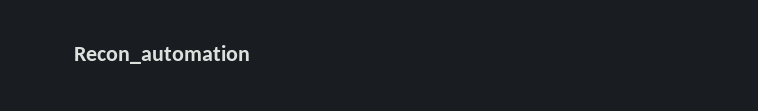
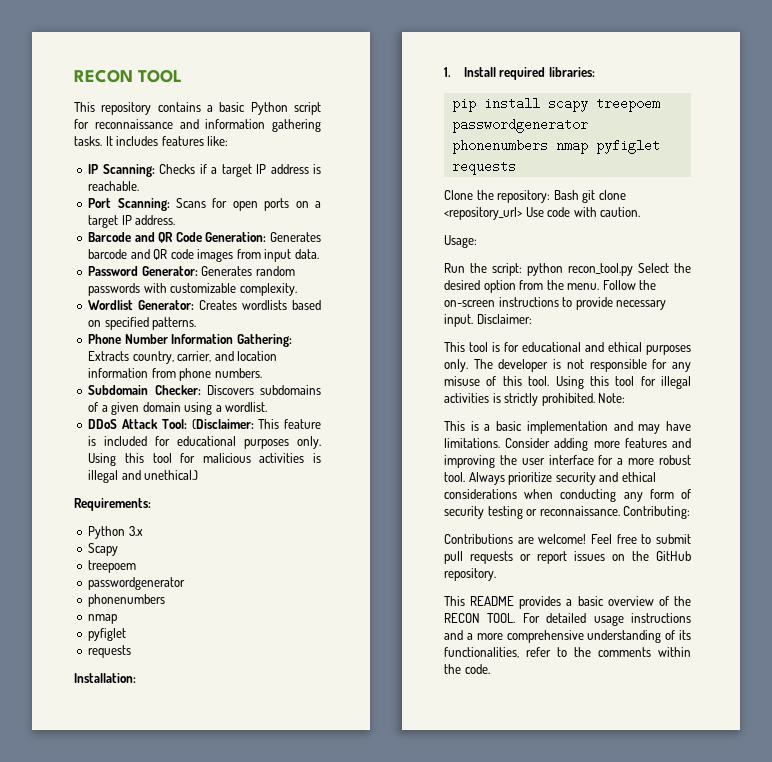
- Recon_automation
+ RECON TOOL
+ This repository contains a basic Python script for reconnaissance and information gathering tasks. It includes features like:
+ IP Scanning: Checks if a target IP address is reachable.
+ Port Scanning: Scans for open ports on a target IP address.
+ Barcode and QR Code Generation: Generates barcode and QR code images from input data.
+ Password Generator: Generates random passwords with customizable complexity.
+ Wordlist Generator: Creates wordlists based on specified patterns.
+ Phone Number Information Gathering: Extracts country, carrier, and location information from phone numbers.
+ Subdomain Checker: Discovers subdomains of a given domain using a wordlist.
+ DDoS Attack Tool: (Disclaimer: This feature is included for educational purposes only. Using this tool for malicious activities is illegal and unethical.)
+ Requirements:
+ Python 3.x
+ Scapy
+ treepoem
+ passwordgenerator
+ phonenumbers
+ nmap
+ pyfiglet
+ requests
+ Installation:
+ 1. Install required libraries:
+ pip install scapy treepoem passwordgenerator phonenumbers nmap pyfiglet requests
+ Clone the repository: Bash git clone <repository_url> Use code with caution.
+ Usage:
+ Run the script: python recon_tool.py Select the desired option from the menu. Follow the on-screen instructions to provide necessary input. Disclaimer:
+ This tool is for educational and ethical purposes only. The developer is not responsible for any misuse of this tool. Using this tool for illegal activities is strictly prohibited. Note:
+ This is a basic implementation and may have limitations. Consider adding more features and improving the user interface for a more robust tool. Always prioritize security and ethical considerations when conducting any form of security testing or reconnaissance. Contributing:
+ Contributions are welcome! Feel free to submit pull requests or report issues on the GitHub repository.
+ This README provides a basic overview of the RECON TOOL. For detailed usage instructions and a more comprehensive understanding of its functionalities, refer to the comments within the code.

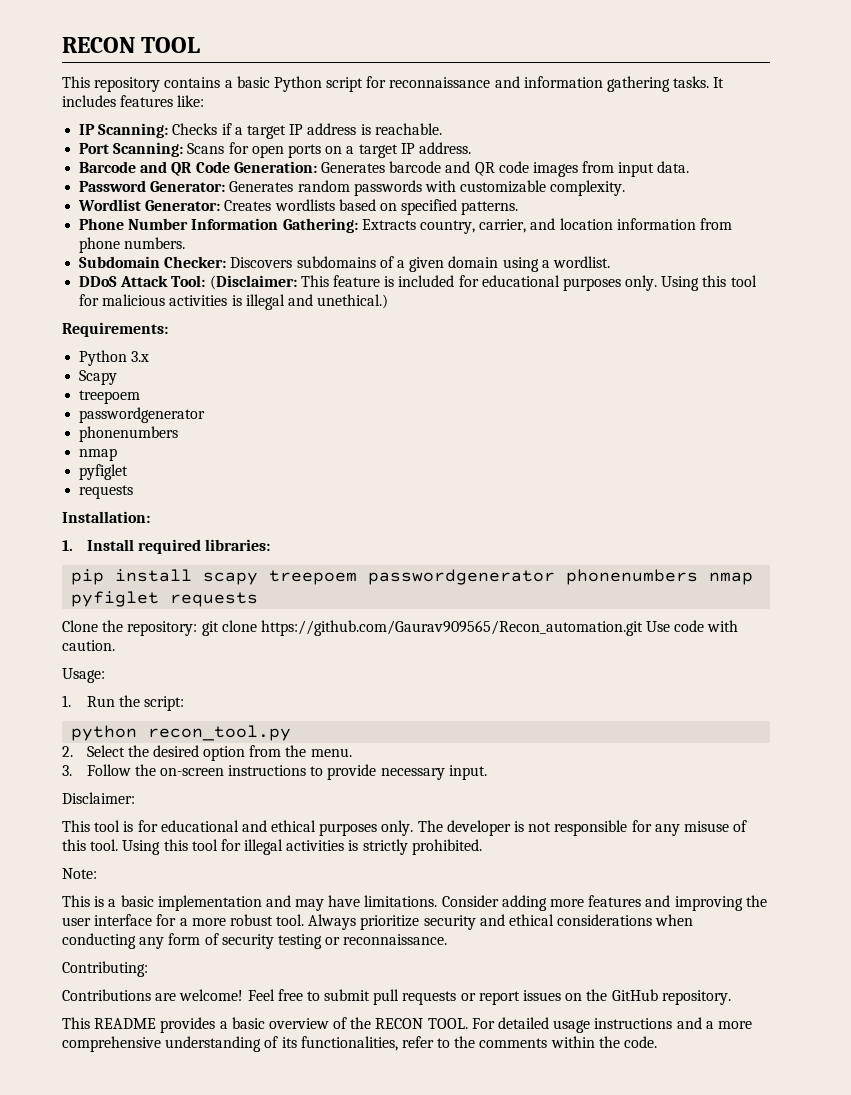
- Clone the repository: Bash git clone <repository_url> Use code with caution.
+ Clone the repository: git clone https://github.com/Gaurav909565/Recon_automation.git Use code with caution.
- Run the script: python recon_tool.py Select the desired option from the menu. Follow the on-screen instructions to provide necessary input. Disclaimer:
+ 1. Run the script:
+ python recon_tool.py
+ 2. Select the desired option from the menu.
+ 3. Follow the on-screen instructions to provide necessary input.
+ Disclaimer:
- Using this tool for illegal activities is strictly prohibited. Note:
+ Using this tool for illegal activities is strictly prohibited.
+ Note:
- Always prioritize security and ethical considerations when conducting any form of security testing or reconnaissance. Contributing:
+ Always prioritize security and ethical considerations when conducting any form of security testing or reconnaissance.
+ Contributing:

